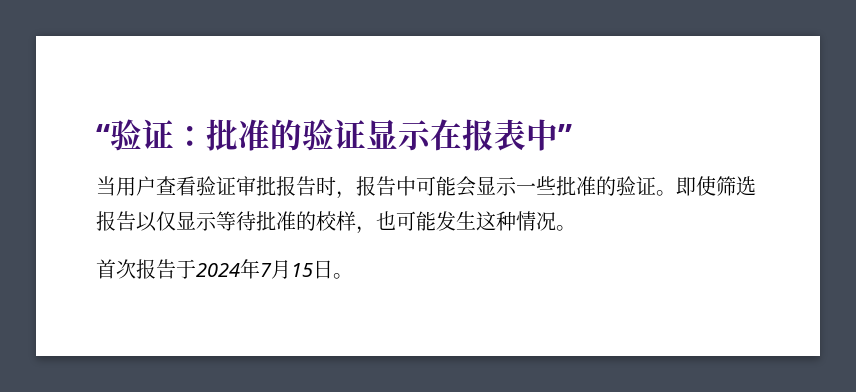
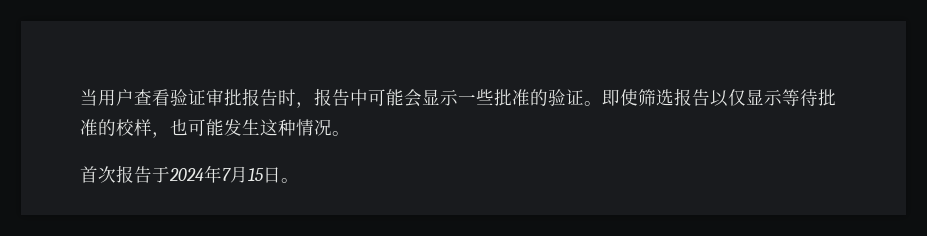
- “验证：批准的验证显示在报表中”

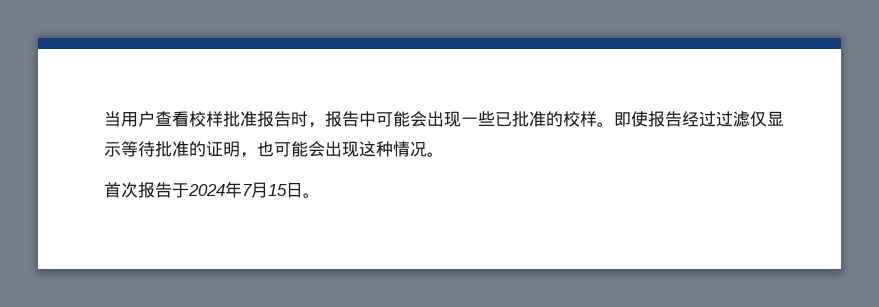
- 当用户查看验证审批报告时，报告中可能会显示一些批准的验证。即使筛选报告以仅显示等待批准的校样，也可能发生这种情况。
+ 当用户查看校样批准报告时，报告中可能会出现一些已批准的校样。即使报告经过过滤仅显示等待批准的证明，也可能会出现这种情况。

